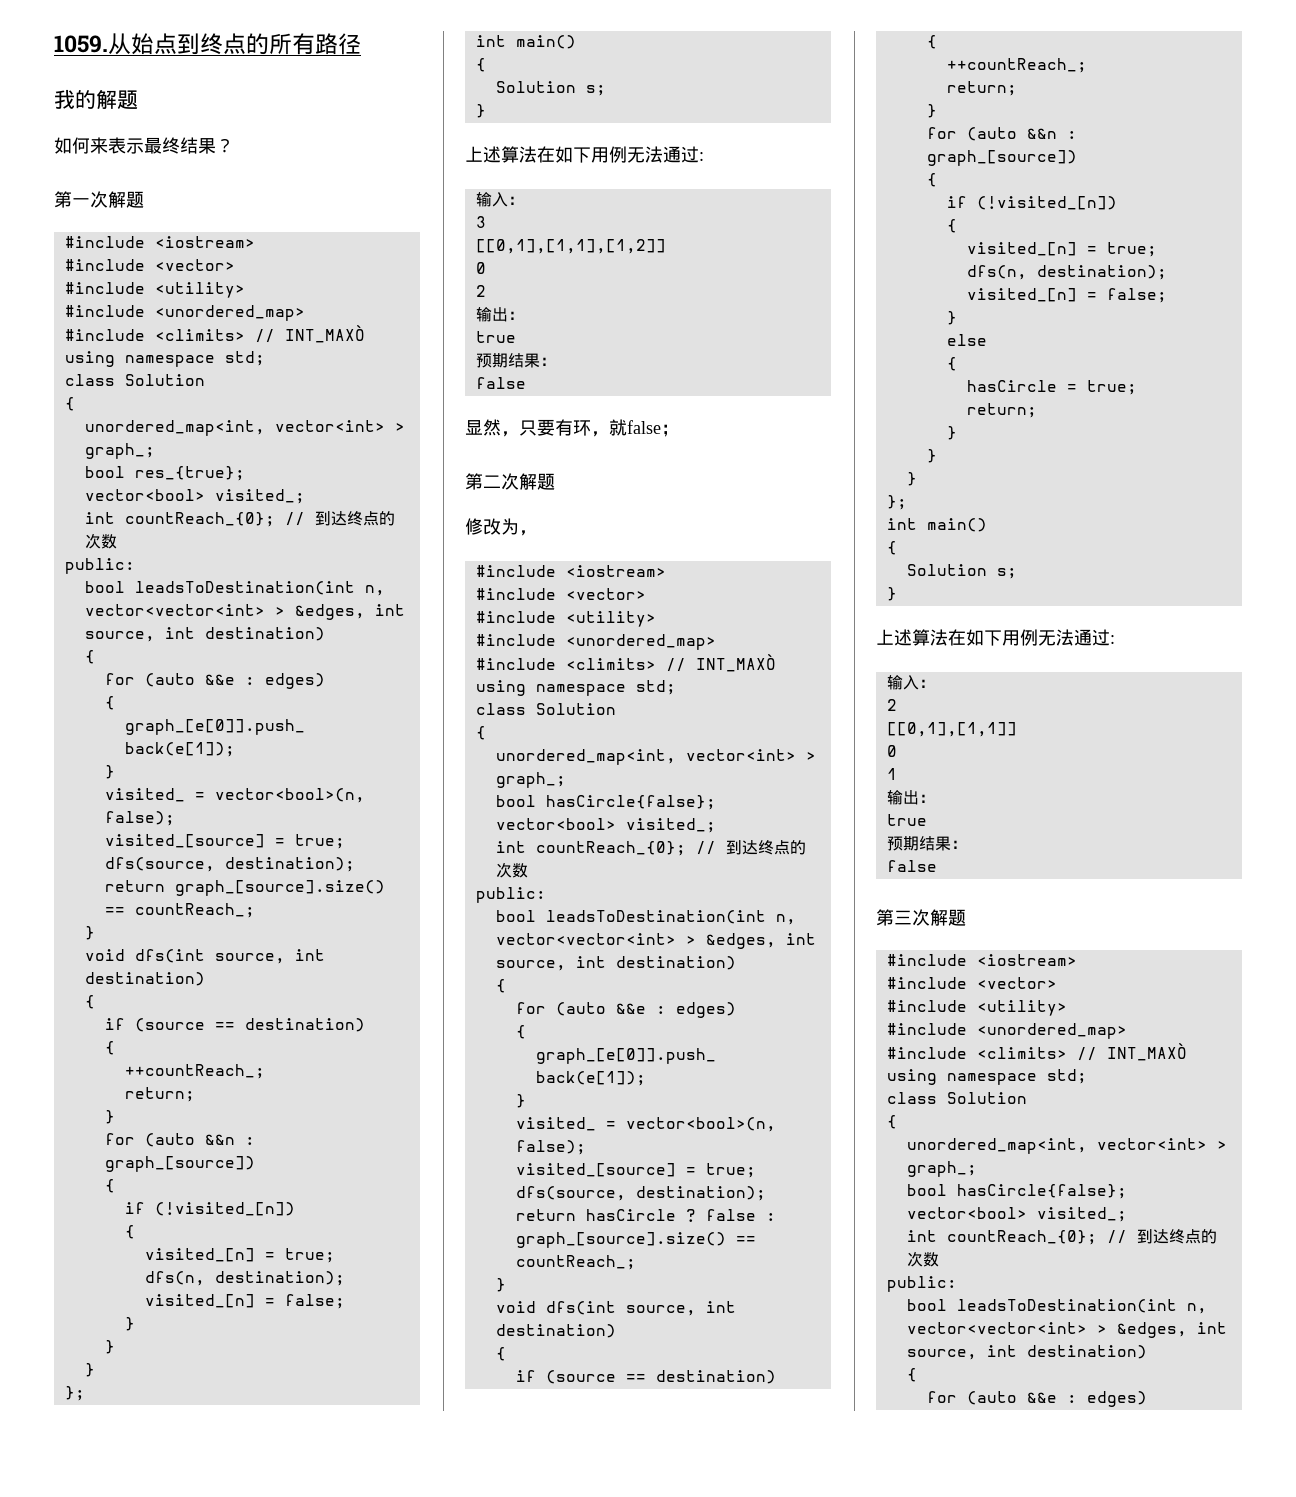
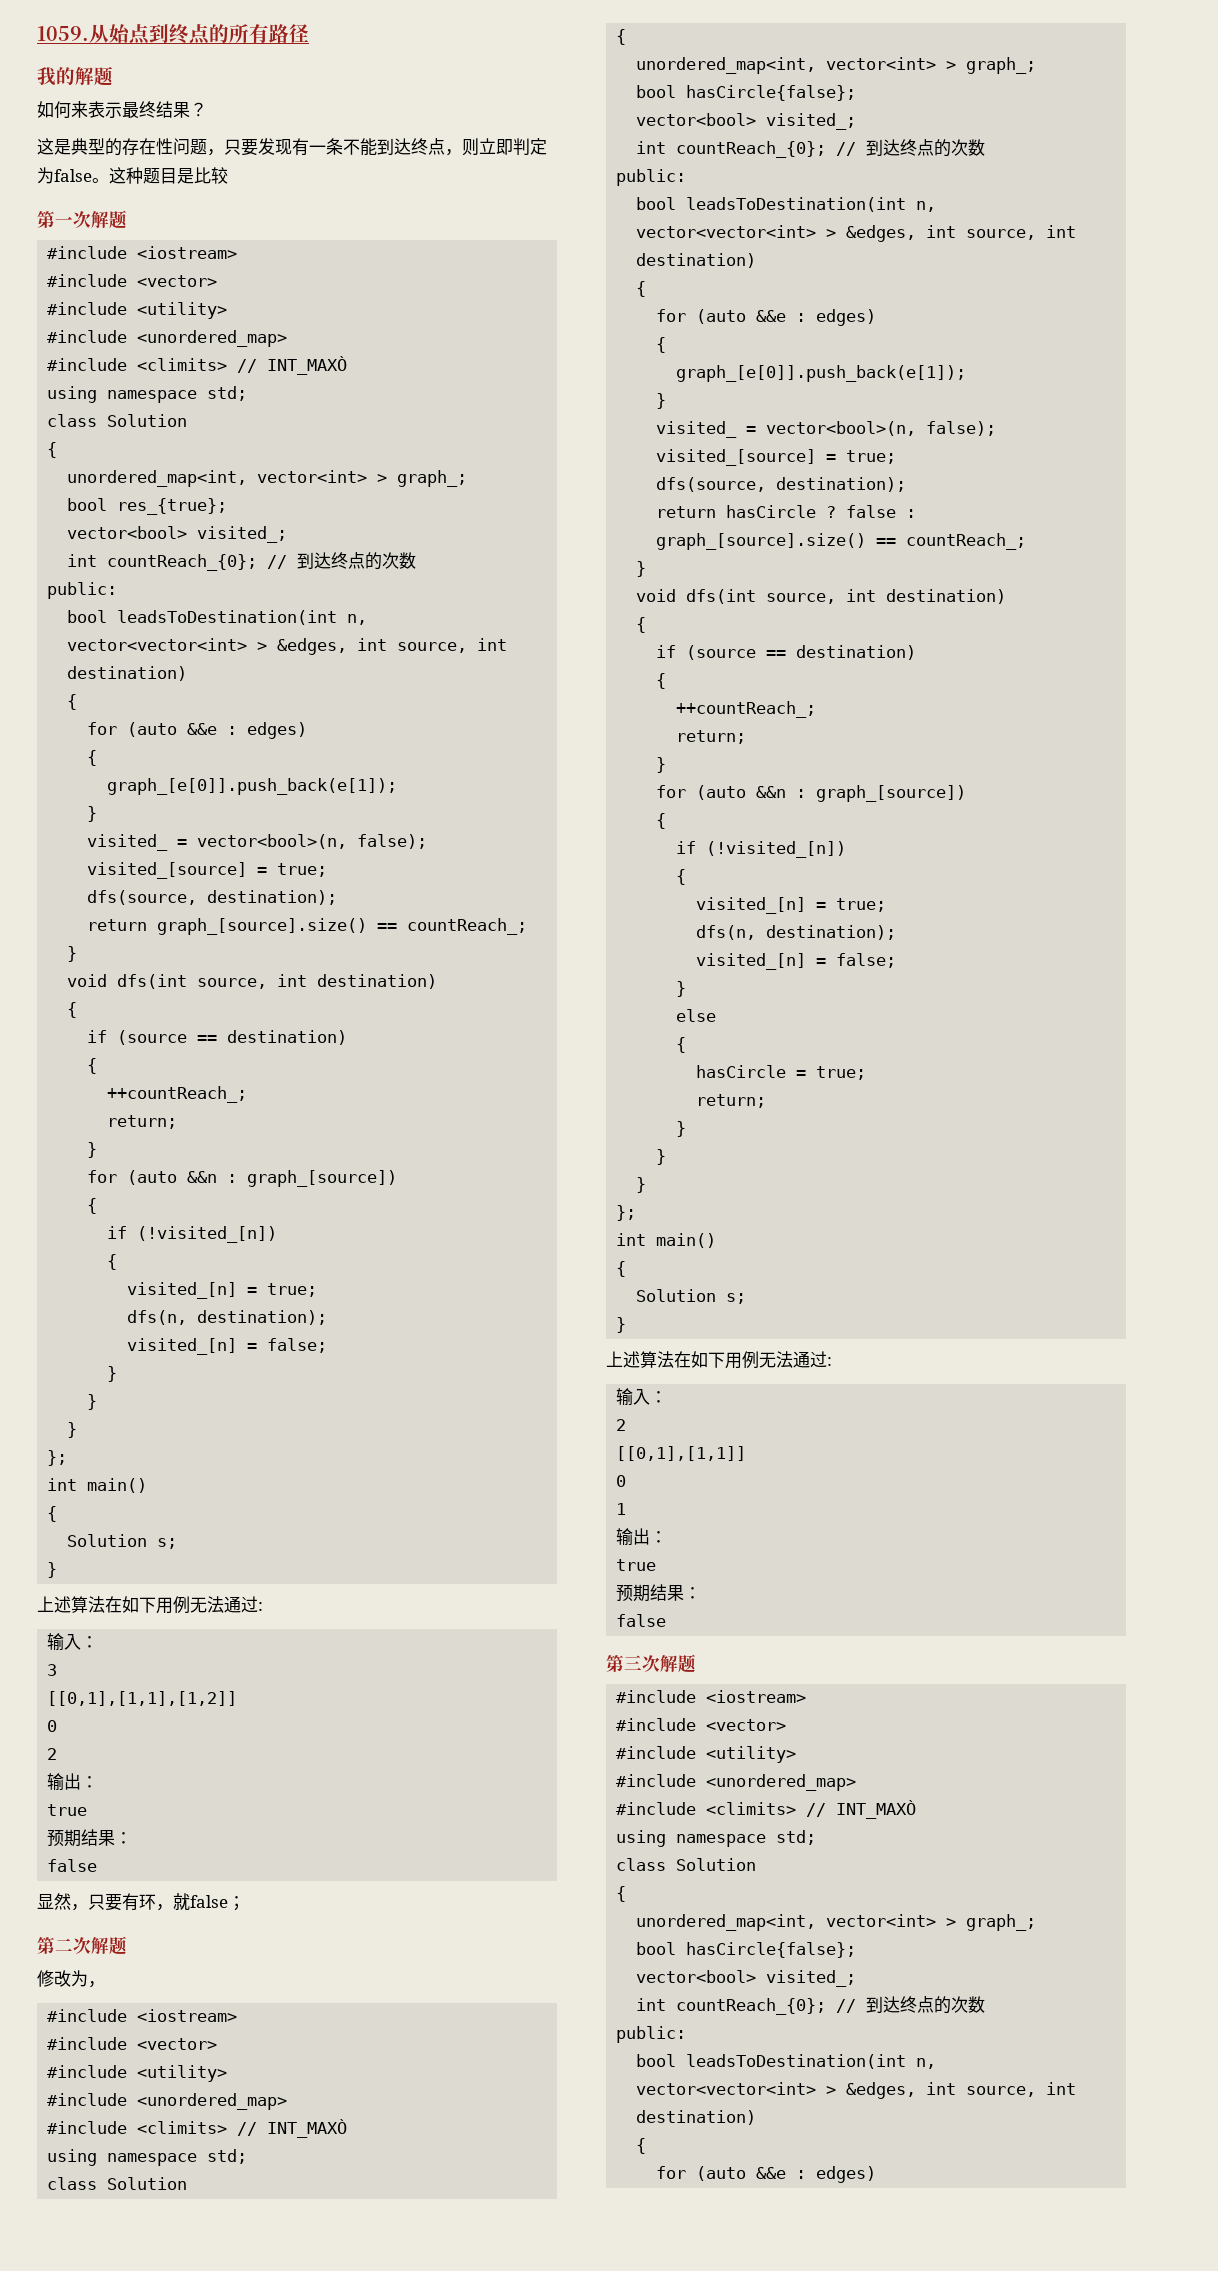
+ 这是典型的存在性问题，只要发现有一条不能到达终点，则立即判定为false。这种题目是比较

